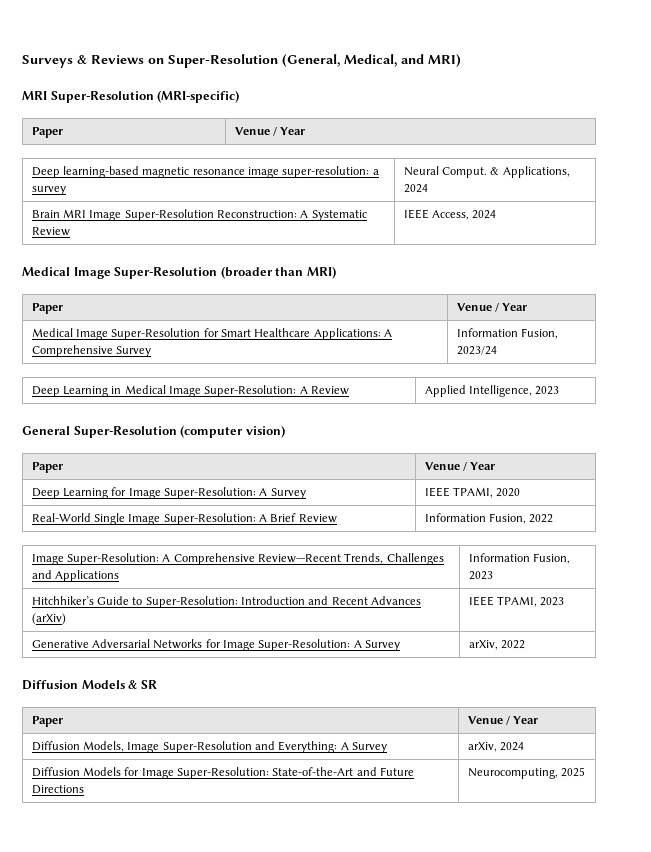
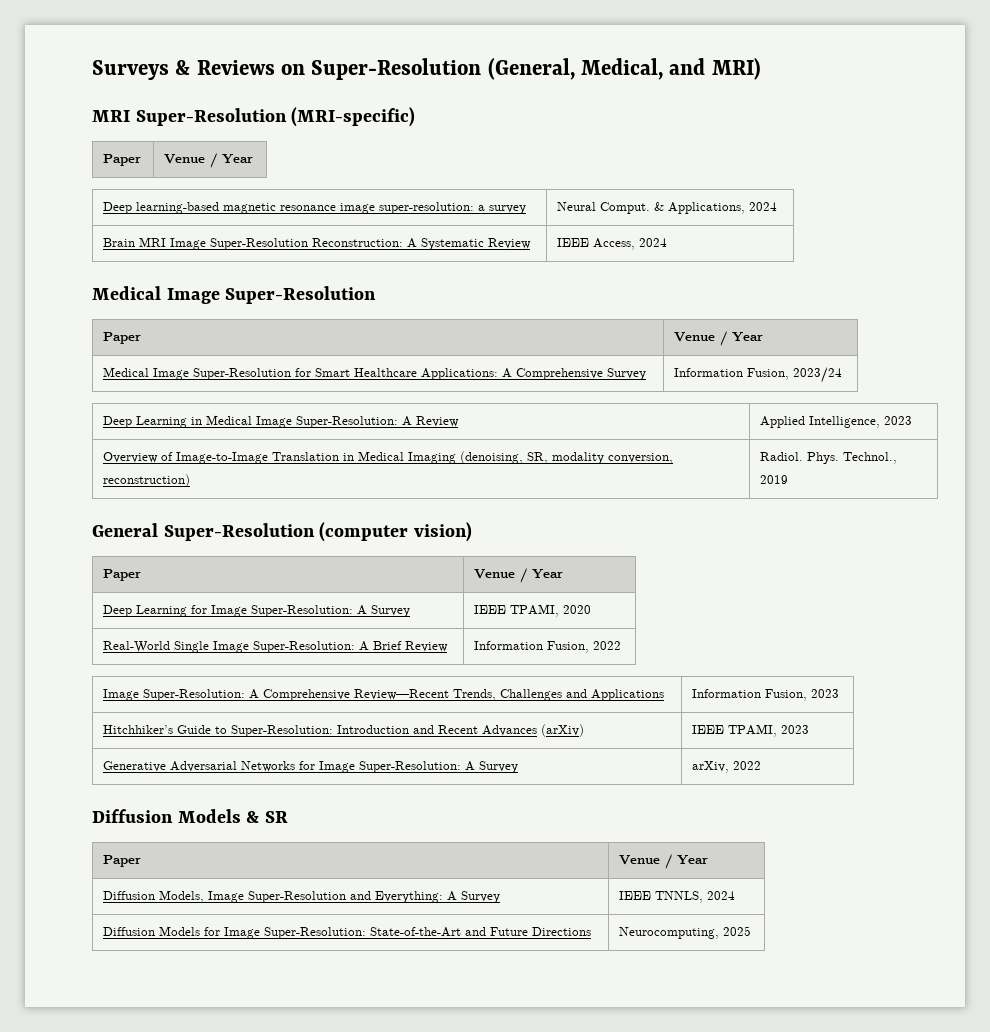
  Brain MRI Image Super-Resolution Reconstruction: A Systematic Review | IEEE Access, 2024
- Medical Image Super-Resolution (broader than MRI)
+ Medical Image Super-Resolution
+ Overview of Image-to-Image Translation in Medical Imaging (denoising, SR, modality conversion, reconstruction) | Radiol. Phys. Technol., 2019
- Diffusion Models, Image Super-Resolution and Everything: A Survey | arXiv, 2024
+ Diffusion Models, Image Super-Resolution and Everything: A Survey | IEEE TNNLS, 2024

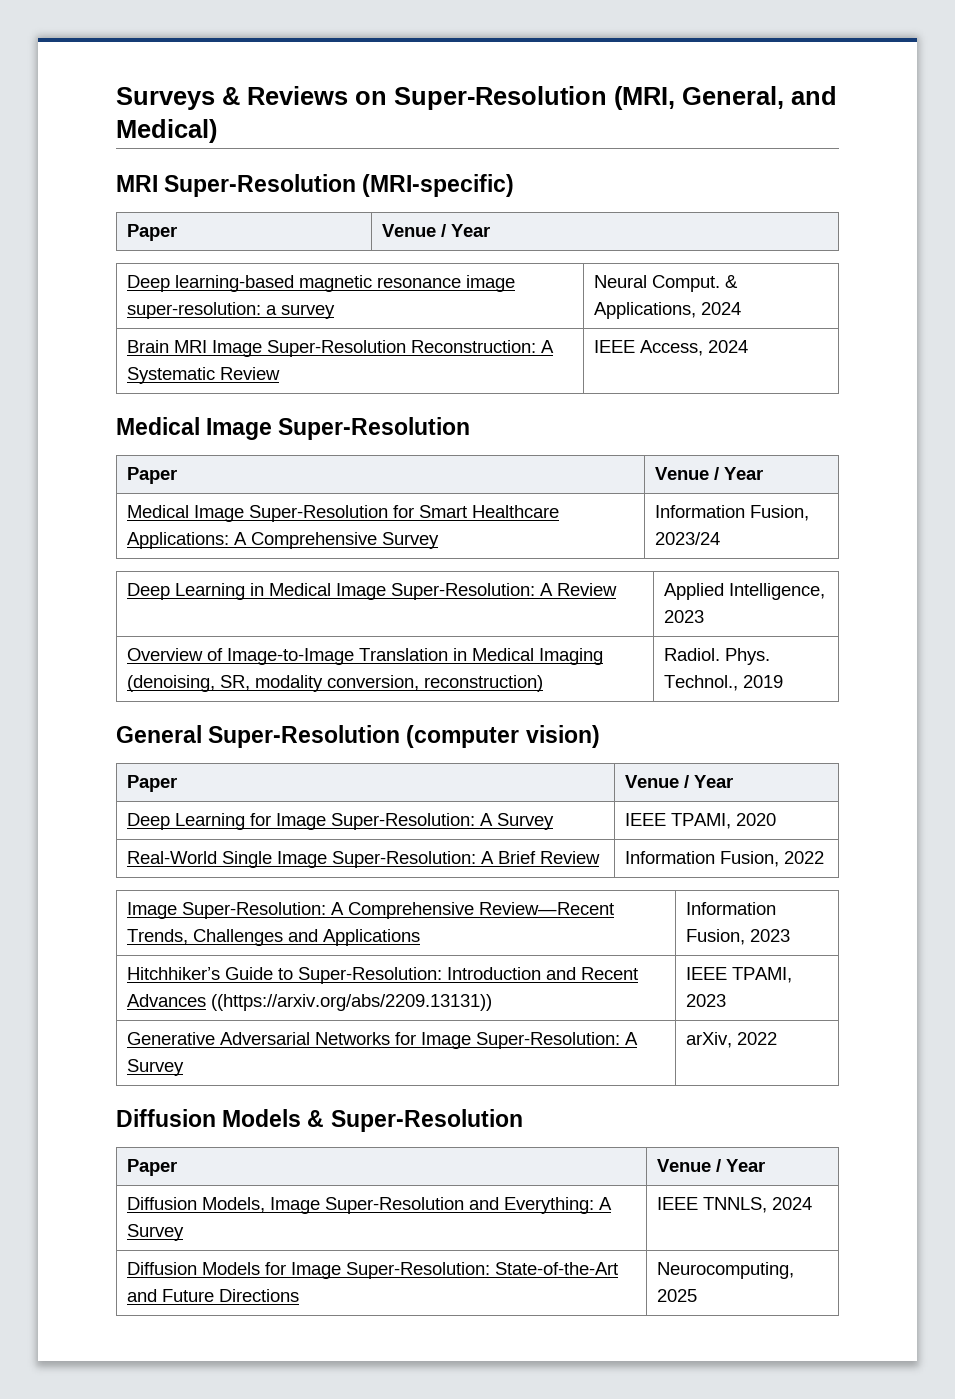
- Surveys & Reviews on Super-Resolution (General, Medical, and MRI)
+ Surveys & Reviews on Super-Resolution (MRI, General, and Medical)
- Hitchhiker’s Guide to Super-Resolution: Introduction and Recent Advances (arXiv) | IEEE TPAMI, 2023
+ Hitchhiker’s Guide to Super-Resolution: Introduction and Recent Advances ((https://arxiv.org/abs/2209.13131)) | IEEE TPAMI, 2023
- Diffusion Models & SR
+ Diffusion Models & Super-Resolution

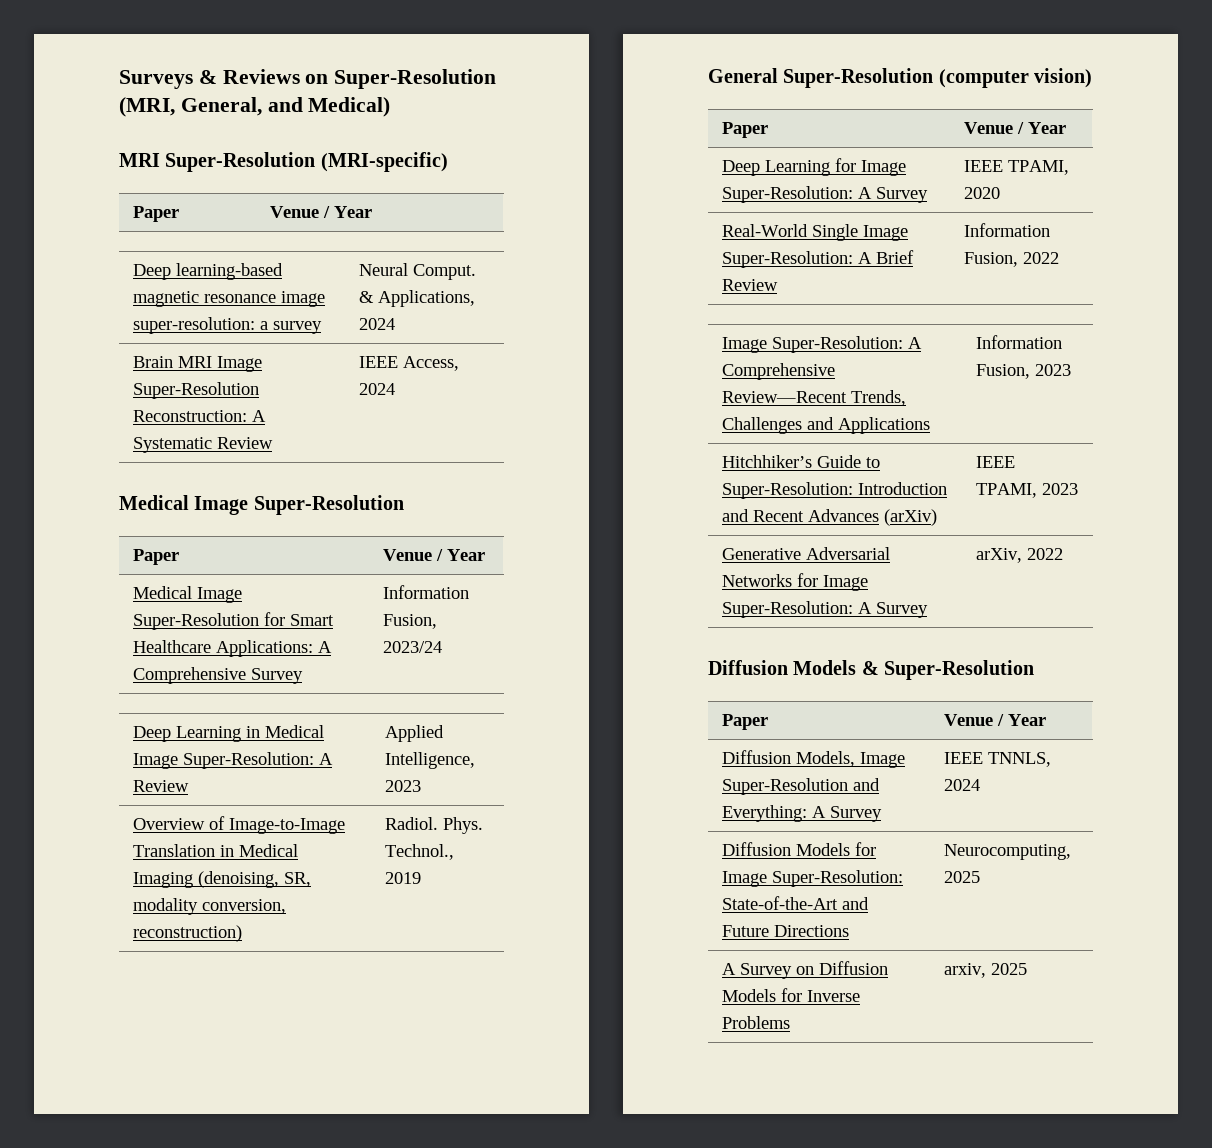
- Hitchhiker’s Guide to Super-Resolution: Introduction and Recent Advances ((https://arxiv.org/abs/2209.13131)) | IEEE TPAMI, 2023
+ Hitchhiker’s Guide to Super-Resolution: Introduction and Recent Advances (arXiv) | IEEE TPAMI, 2023
+ A Survey on Diffusion Models for Inverse Problems | arxiv, 2025

